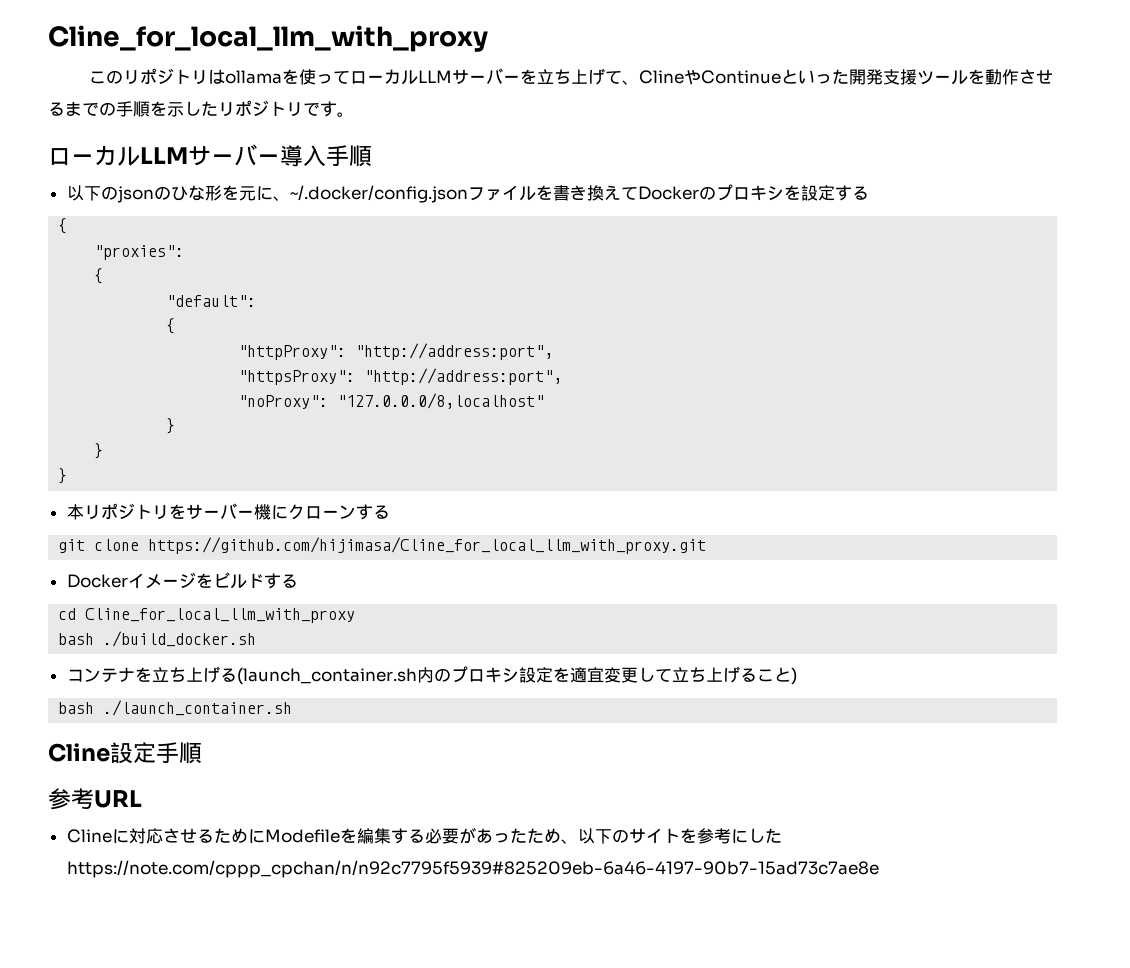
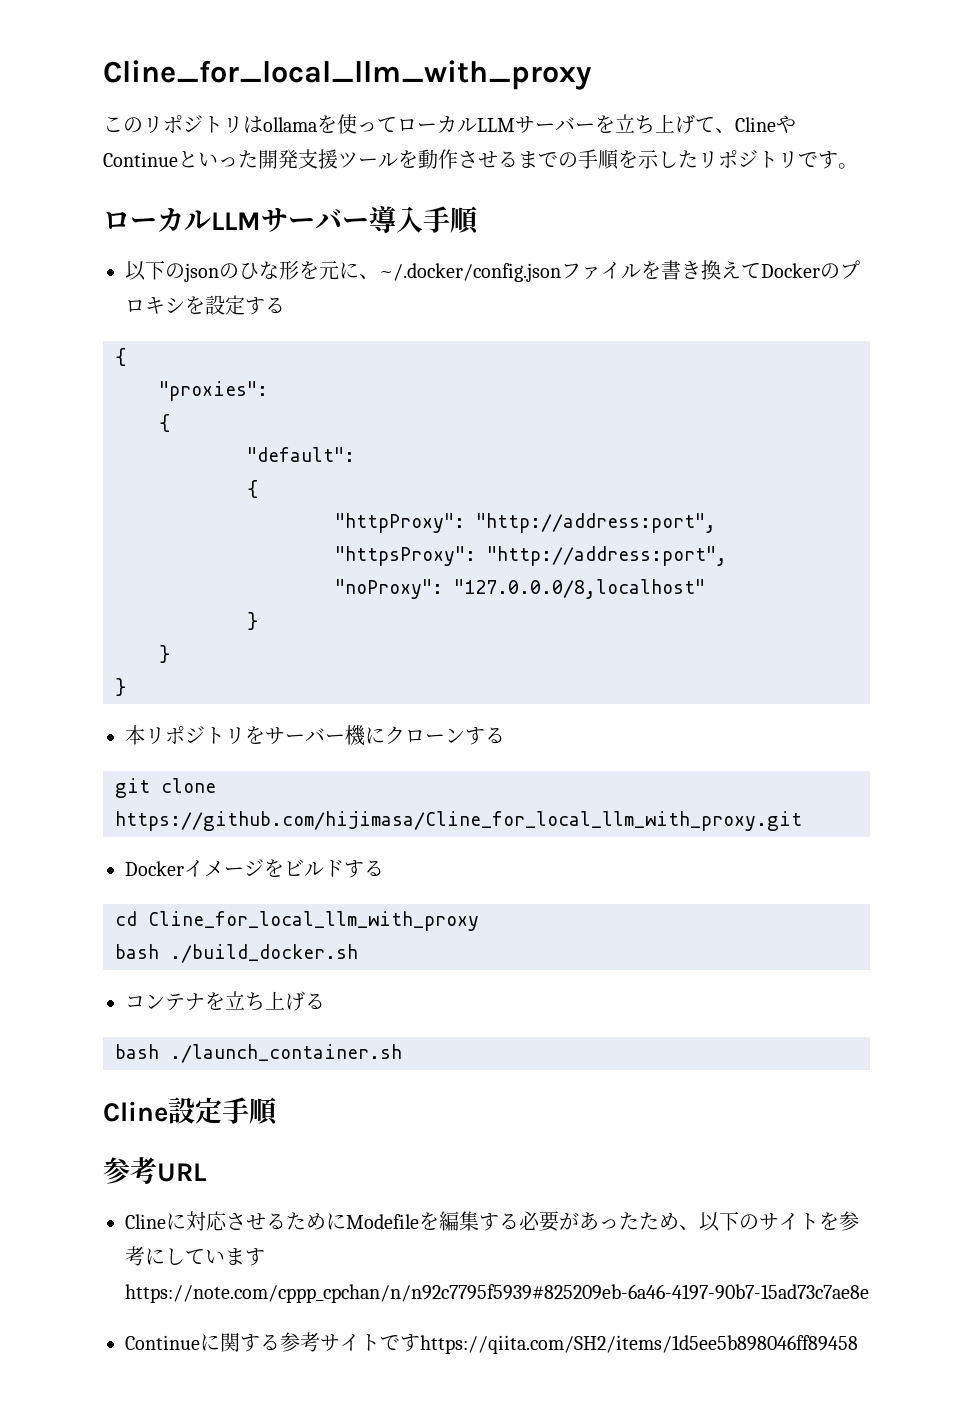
- コンテナを立ち上げる(launch_container.sh内のプロキシ設定を適宜変更して立ち上げること)
+ コンテナを立ち上げる
- Clineに対応させるためにModefileを編集する必要があったため、以下のサイトを参考にしたhttps://note.com/cppp_cpchan/n/n92c7795f5939#825209eb-6a46-4197-90b7-15ad73c7ae8e
+ Clineに対応させるためにModefileを編集する必要があったため、以下のサイトを参考にしていますhttps://note.com/cppp_cpchan/n/n92c7795f5939#825209eb-6a46-4197-90b7-15ad73c7ae8e
+ Continueに関する参考サイトですhttps://qiita.com/SH2/items/1d5ee5b898046ff89458

